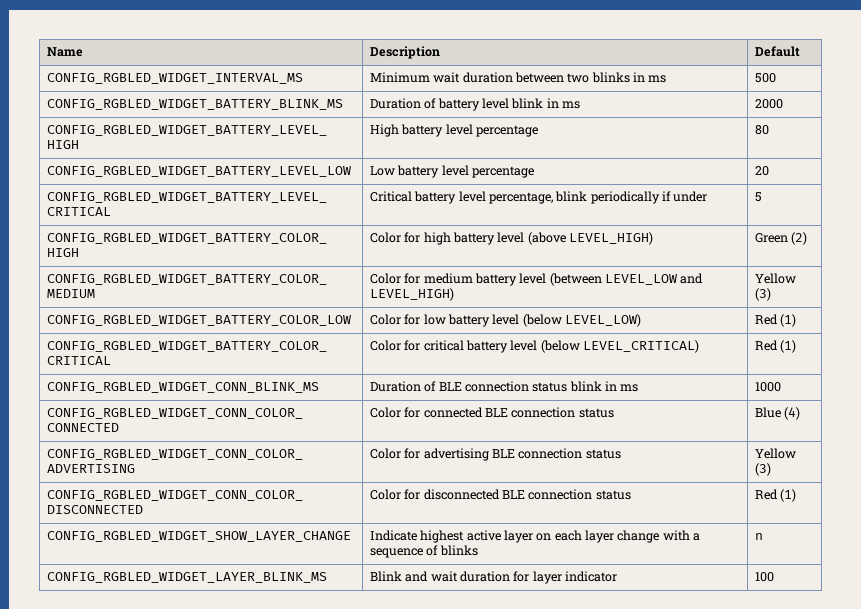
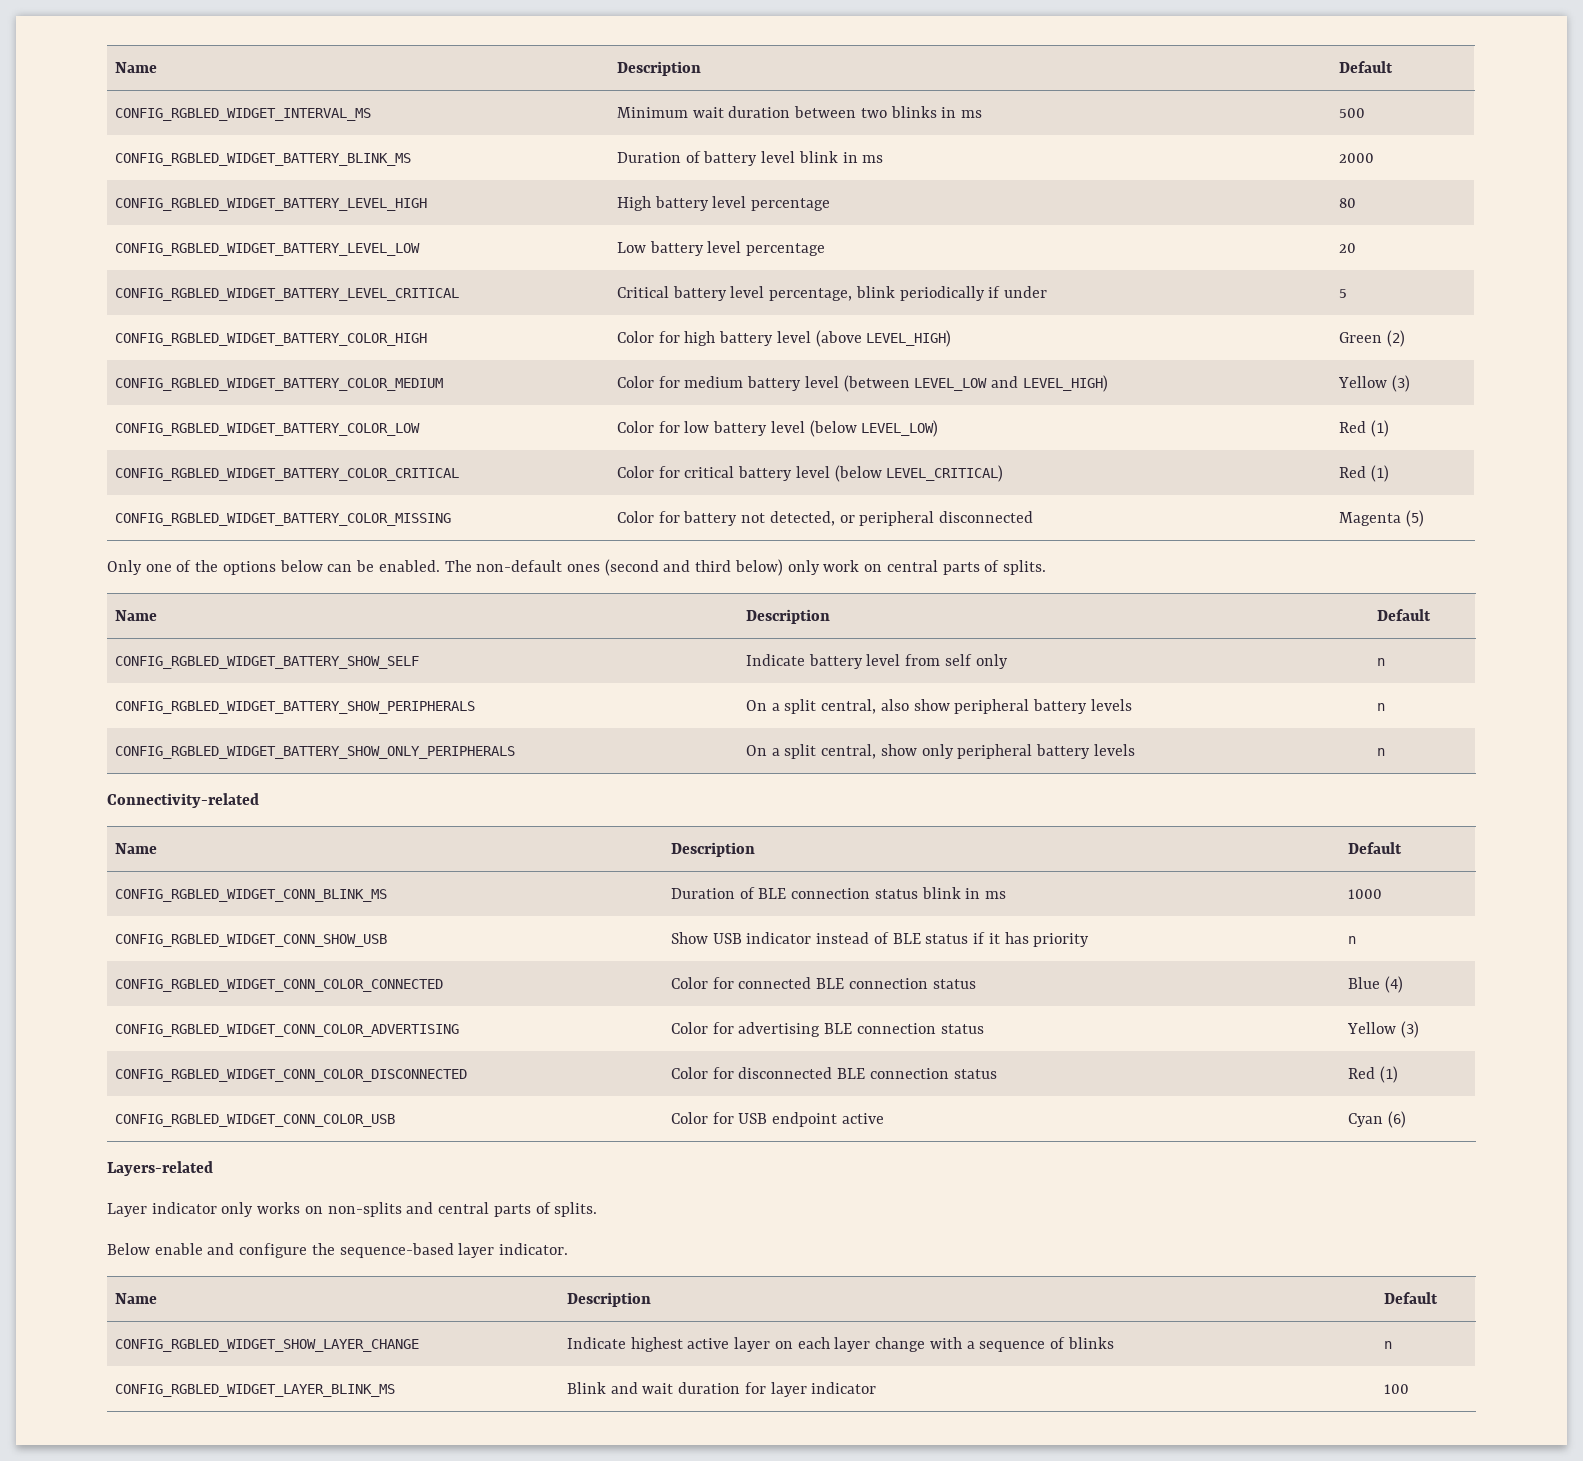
+ CONFIG_RGBLED_WIDGET_BATTERY_COLOR_MISSING | Color for battery not detected, or peripheral disconnected | Magenta (5)
+ Only one of the options below can be enabled. The non-default ones (second and third below) only work on central parts of splits.
+ Name | Description | Default
+ CONFIG_RGBLED_WIDGET_BATTERY_SHOW_SELF | Indicate battery level from self only | n
+ CONFIG_RGBLED_WIDGET_BATTERY_SHOW_PERIPHERALS | On a split central, also show peripheral battery levels | n
+ CONFIG_RGBLED_WIDGET_BATTERY_SHOW_ONLY_PERIPHERALS | On a split central, show only peripheral battery levels | n
+ Connectivity-related
+ Name | Description | Default
+ CONFIG_RGBLED_WIDGET_CONN_SHOW_USB | Show USB indicator instead of BLE status if it has priority | n
+ CONFIG_RGBLED_WIDGET_CONN_COLOR_USB | Color for USB endpoint active | Cyan (6)
+ Layers-related
+ Layer indicator only works on non-splits and central parts of splits.
+ Below enable and configure the sequence-based layer indicator.
+ Name | Description | Default

